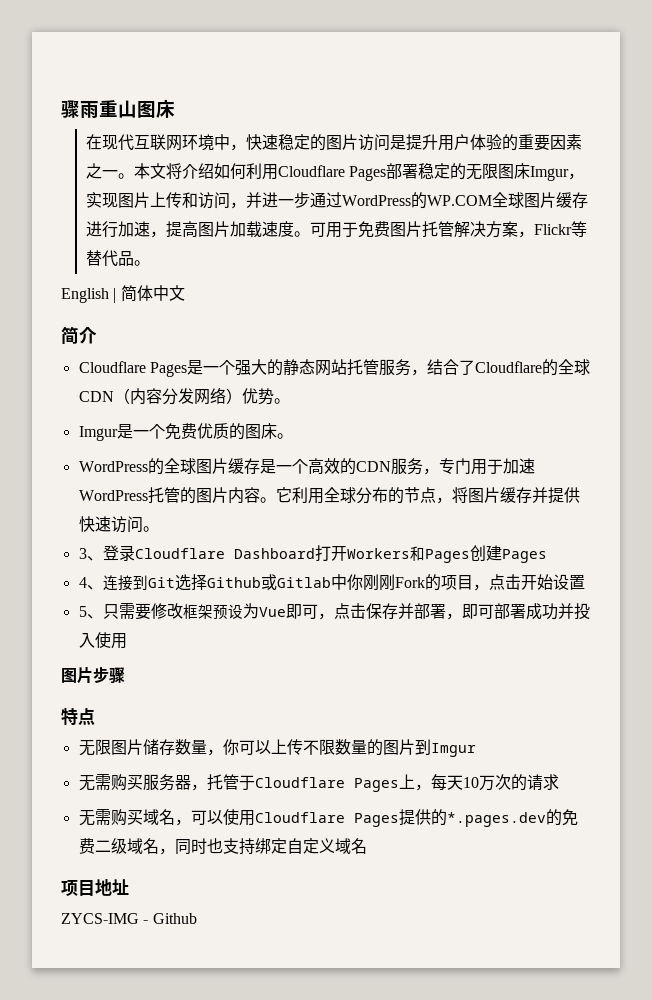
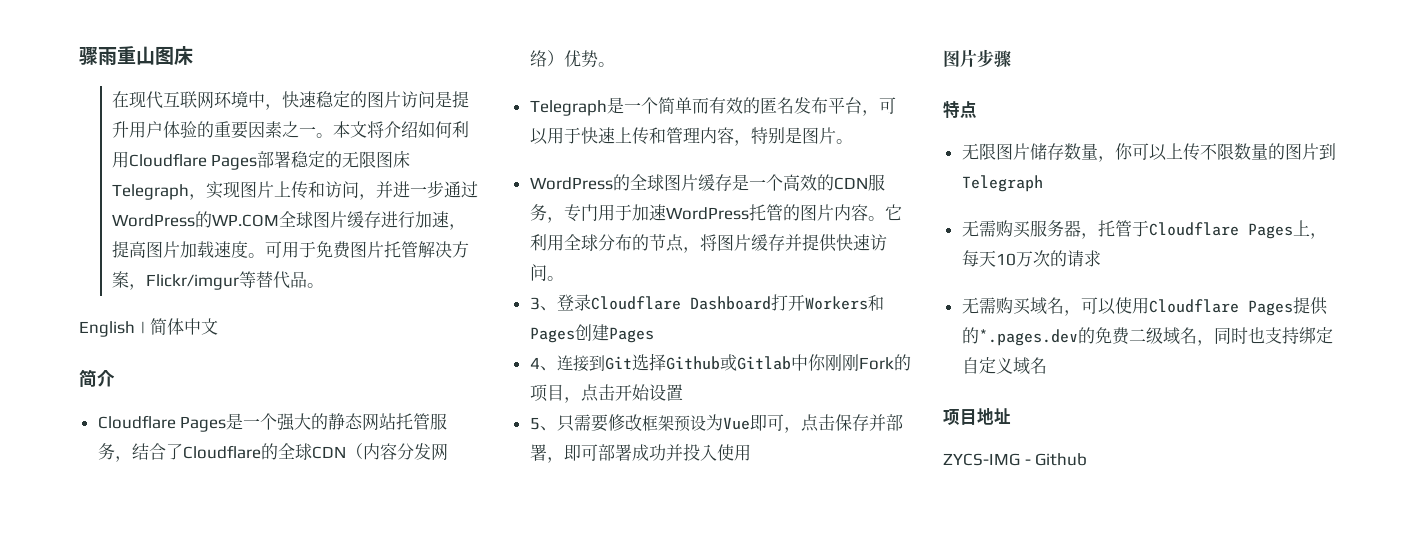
- 本文将介绍如何利用Cloudflare Pages部署稳定的无限图床Imgur，实现图片上传和访问，并进一步通过WordPress的WP.COM全球图片缓存进行加速，提高图片加载速度。
+ 本文将介绍如何利用Cloudflare Pages部署稳定的无限图床Telegraph，实现图片上传和访问，并进一步通过WordPress的WP.COM全球图片缓存进行加速，提高图片加载速度。
- 可用于免费图片托管解决方案，Flickr等替代品。
+ 可用于免费图片托管解决方案，Flickr/imgur等替代品。
- Imgur是一个免费优质的图床。
+ Telegraph是一个简单而有效的匿名发布平台，可以用于快速上传和管理内容，特别是图片。
- 无限图片储存数量，你可以上传不限数量的图片到Imgur
+ 无限图片储存数量，你可以上传不限数量的图片到Telegraph

